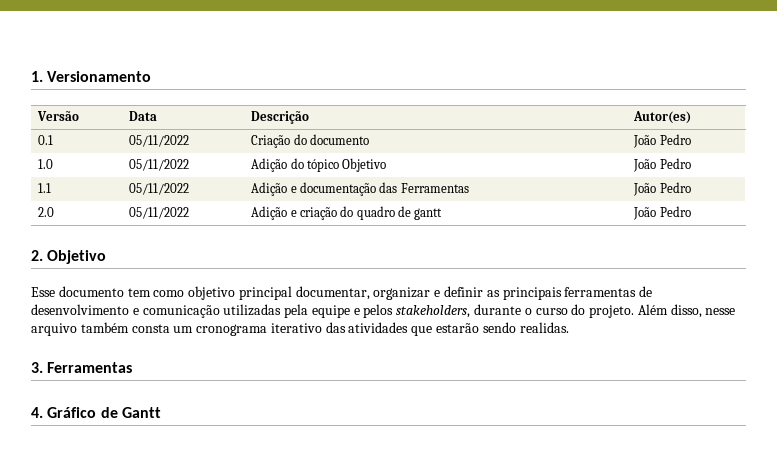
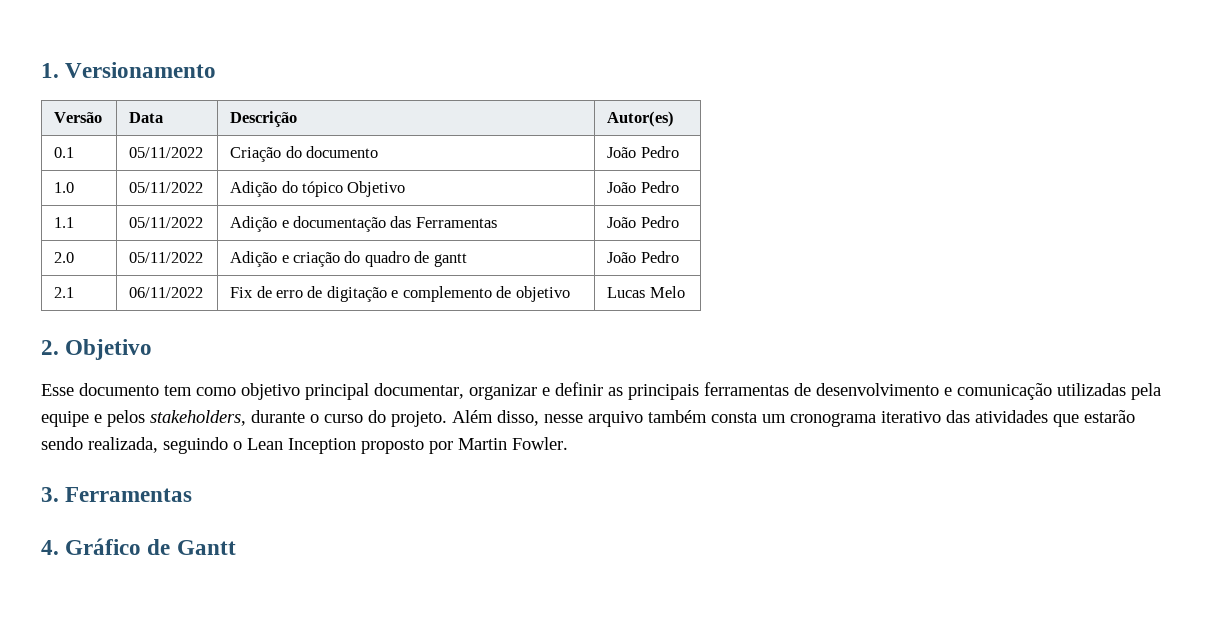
+ 2.1 | 06/11/2022 | Fix de erro de digitação e complemento de objetivo | Lucas Melo
- Além disso, nesse arquivo também consta um cronograma iterativo das atividades que estarão sendo realidas.
+ Além disso, nesse arquivo também consta um cronograma iterativo das atividades que estarão sendo realizada, seguindo o Lean Inception proposto por Martin Fowler.

